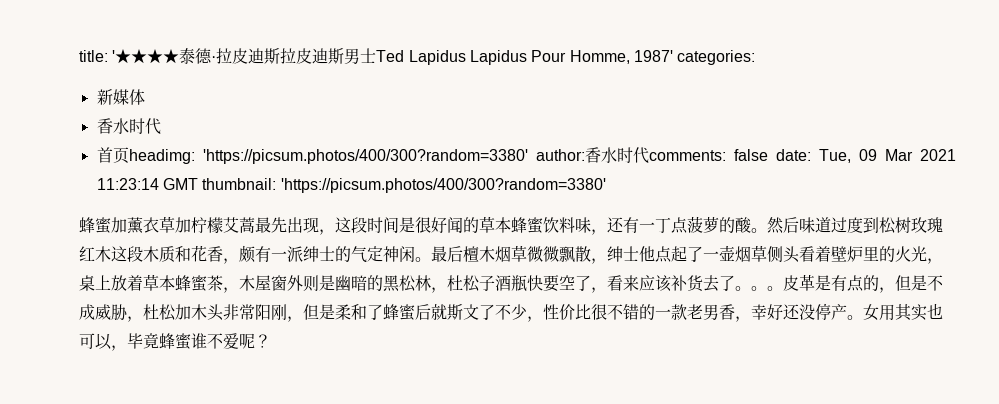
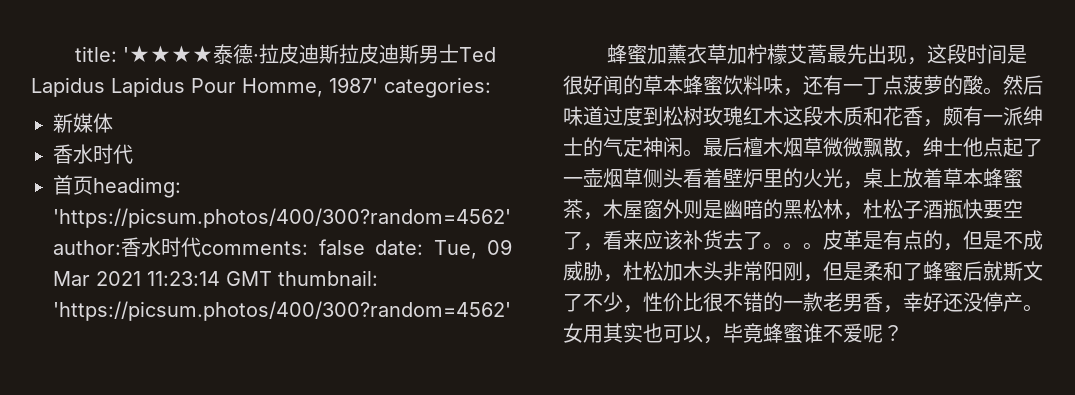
- 首页headimg: 'https://picsum.photos/400/300?random=3380' author:香水时代comments: false date: Tue, 09 Mar 2021 11:23:14 GMT thumbnail: 'https://picsum.photos/400/300?random=3380'
+ 首页headimg: 'https://picsum.photos/400/300?random=4562' author:香水时代comments: false date: Tue, 09 Mar 2021 11:23:14 GMT thumbnail: 'https://picsum.photos/400/300?random=4562'

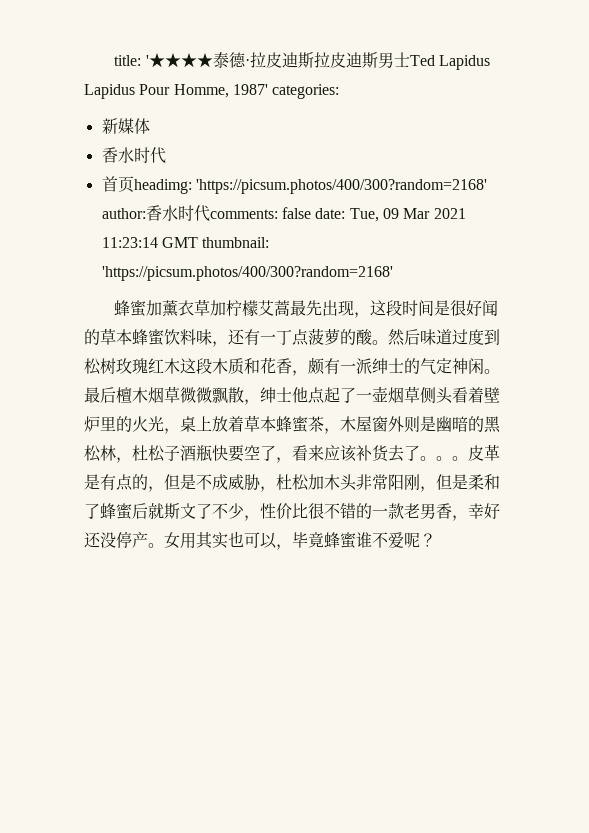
- 首页headimg: 'https://picsum.photos/400/300?random=4562' author:香水时代comments: false date: Tue, 09 Mar 2021 11:23:14 GMT thumbnail: 'https://picsum.photos/400/300?random=4562'
+ 首页headimg: 'https://picsum.photos/400/300?random=2168' author:香水时代comments: false date: Tue, 09 Mar 2021 11:23:14 GMT thumbnail: 'https://picsum.photos/400/300?random=2168'

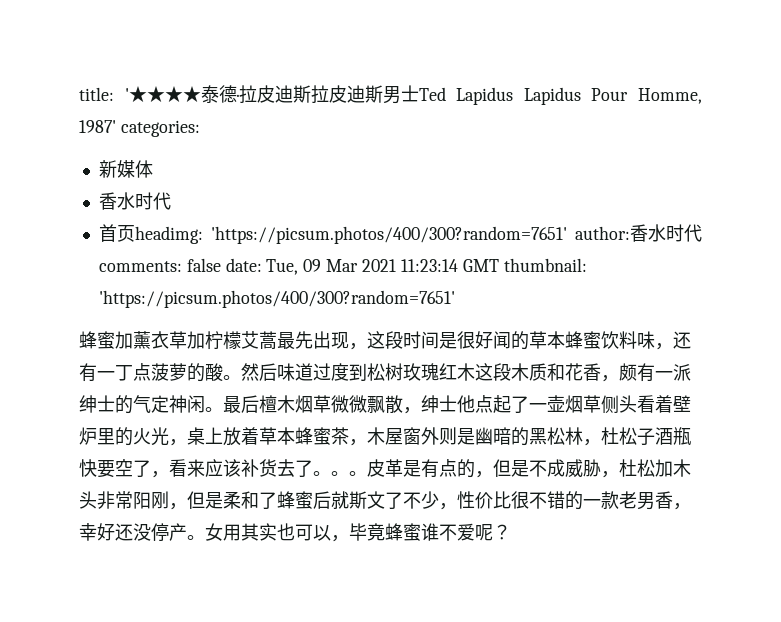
- 首页headimg: 'https://picsum.photos/400/300?random=2168' author:香水时代comments: false date: Tue, 09 Mar 2021 11:23:14 GMT thumbnail: 'https://picsum.photos/400/300?random=2168'
+ 首页headimg: 'https://picsum.photos/400/300?random=7651' author:香水时代comments: false date: Tue, 09 Mar 2021 11:23:14 GMT thumbnail: 'https://picsum.photos/400/300?random=7651'

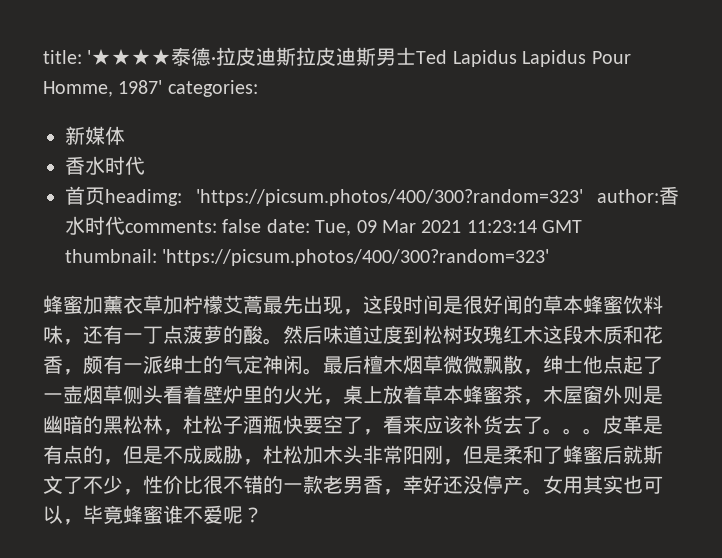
- 首页headimg: 'https://picsum.photos/400/300?random=7651' author:香水时代comments: false date: Tue, 09 Mar 2021 11:23:14 GMT thumbnail: 'https://picsum.photos/400/300?random=7651'
+ 首页headimg: 'https://picsum.photos/400/300?random=323' author:香水时代comments: false date: Tue, 09 Mar 2021 11:23:14 GMT thumbnail: 'https://picsum.photos/400/300?random=323'

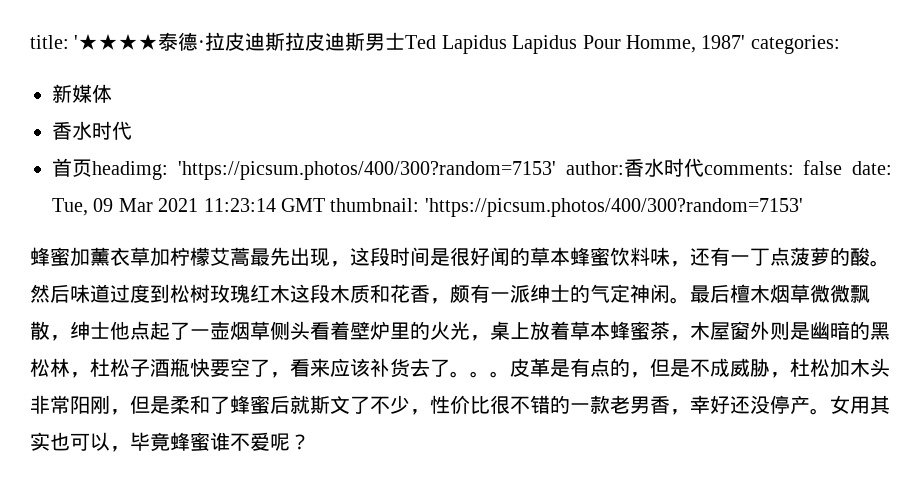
- 首页headimg: 'https://picsum.photos/400/300?random=323' author:香水时代comments: false date: Tue, 09 Mar 2021 11:23:14 GMT thumbnail: 'https://picsum.photos/400/300?random=323'
+ 首页headimg: 'https://picsum.photos/400/300?random=7153' author:香水时代comments: false date: Tue, 09 Mar 2021 11:23:14 GMT thumbnail: 'https://picsum.photos/400/300?random=7153'

